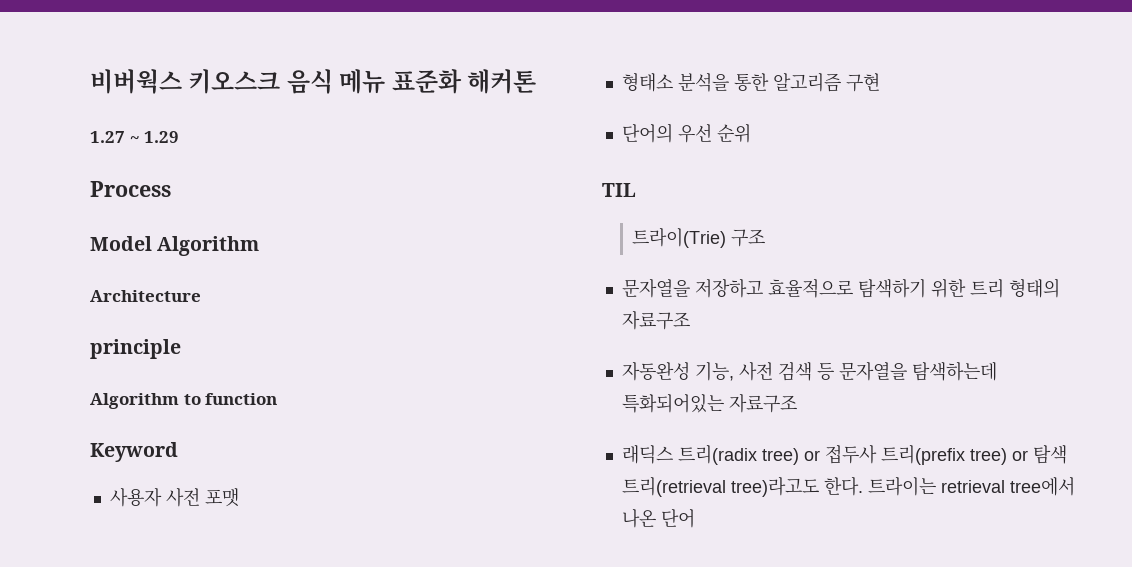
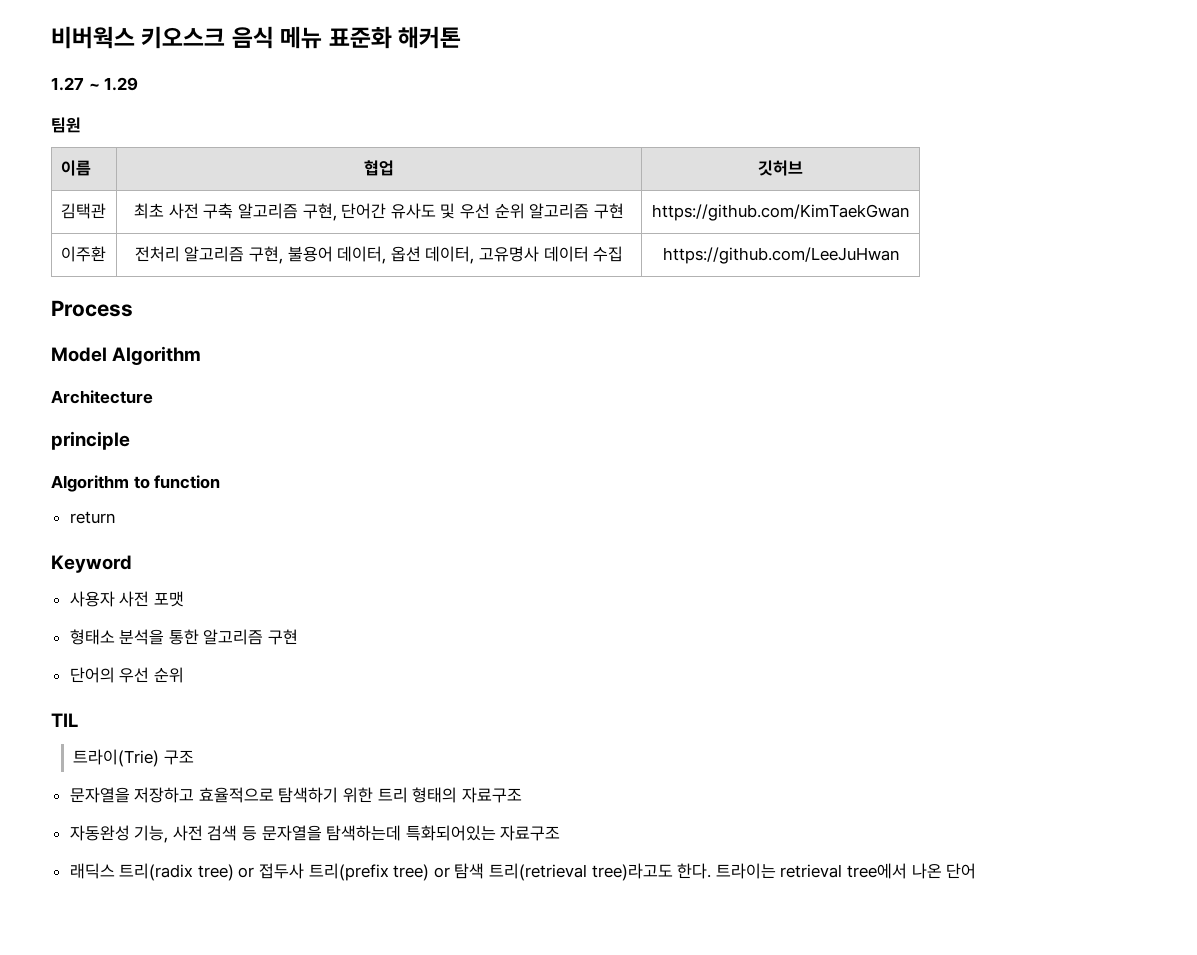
+ 팀원
+ 이름 | 협업 | 깃허브
+ 김택관 | 최초 사전 구축 알고리즘 구현, 단어간 유사도 및 우선 순위 알고리즘 구현 | https://github.com/KimTaekGwan
+ 이주환 | 전처리 알고리즘 구현, 불용어 데이터, 옵션 데이터, 고유명사 데이터 수집 | https://github.com/LeeJuHwan
+ return

